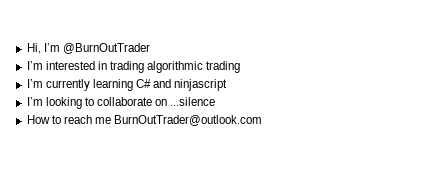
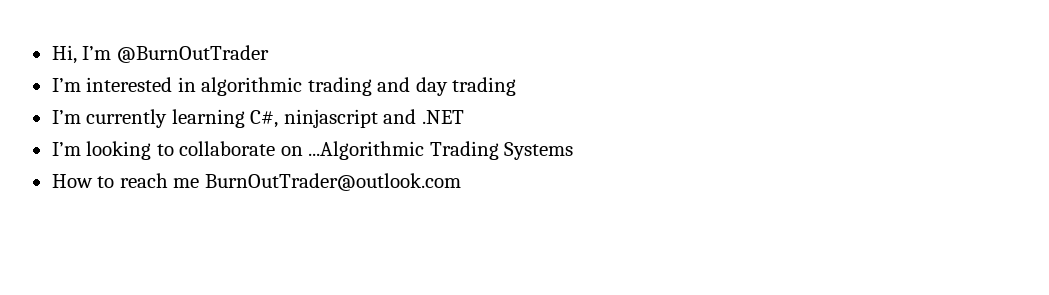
- I’m interested in trading algorithmic trading
+ I’m interested in algorithmic trading and day trading
- I’m currently learning C# and ninjascript
+ I’m currently learning C#, ninjascript and .NET
- I’m looking to collaborate on ...silence
+ I’m looking to collaborate on ...Algorithmic Trading Systems

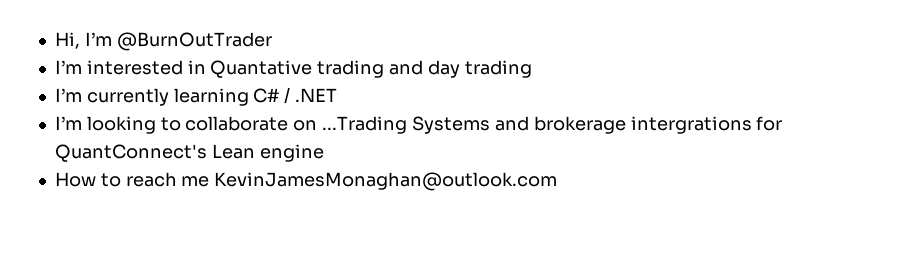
- I’m interested in algorithmic trading and day trading
+ I’m interested in Quantative trading and day trading
- I’m currently learning C#, ninjascript and .NET
+ I’m currently learning C# / .NET
- I’m looking to collaborate on ...Algorithmic Trading Systems
+ I’m looking to collaborate on ...Trading Systems and brokerage intergrations for QuantConnect's Lean engine
- How to reach me BurnOutTrader@outlook.com
+ How to reach me KevinJamesMonaghan@outlook.com

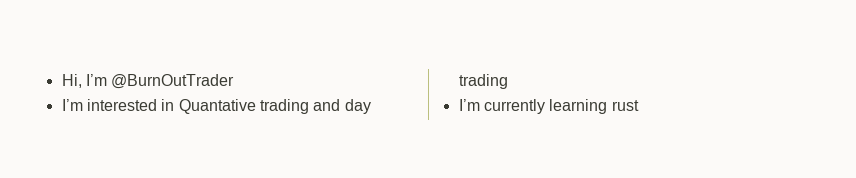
- I’m currently learning C# / .NET
- I’m looking to collaborate on ...Trading Systems and brokerage intergrations for QuantConnect's Lean engine
- How to reach me KevinJamesMonaghan@outlook.com
+ I’m currently learning rust

